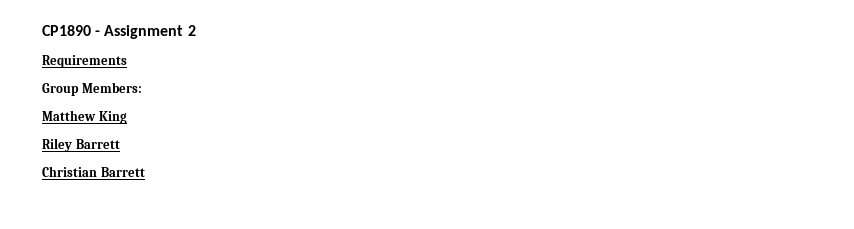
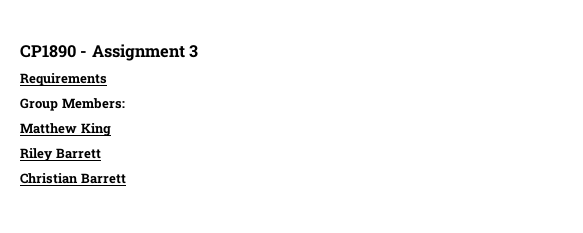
- CP1890 - Assignment 2
+ CP1890 - Assignment 3

